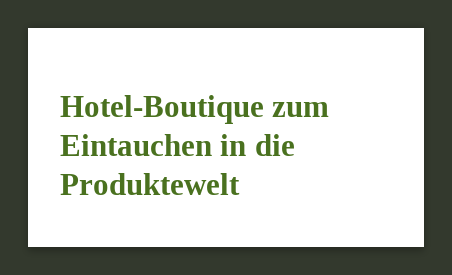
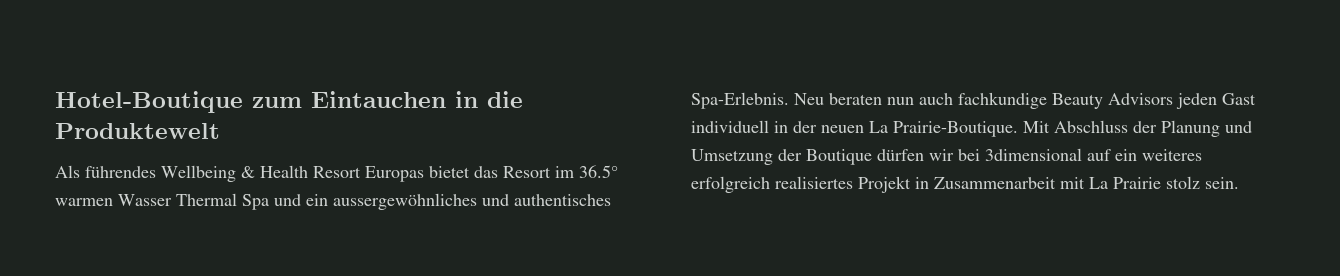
+ Als führendes Wellbeing & Health Resort Europas bietet das Resort im 36.5° warmen Wasser Thermal Spa und ein aussergewöhnliches und authentisches Spa-Erlebnis. Neu beraten nun auch fachkundige Beauty Advisors jeden Gast individuell in der neuen La Prairie-Boutique. Mit Abschluss der Planung und Umsetzung der Boutique dürfen wir bei 3dimensional auf ein weiteres erfolgreich realisiertes Projekt in Zusammenarbeit mit La Prairie stolz sein.

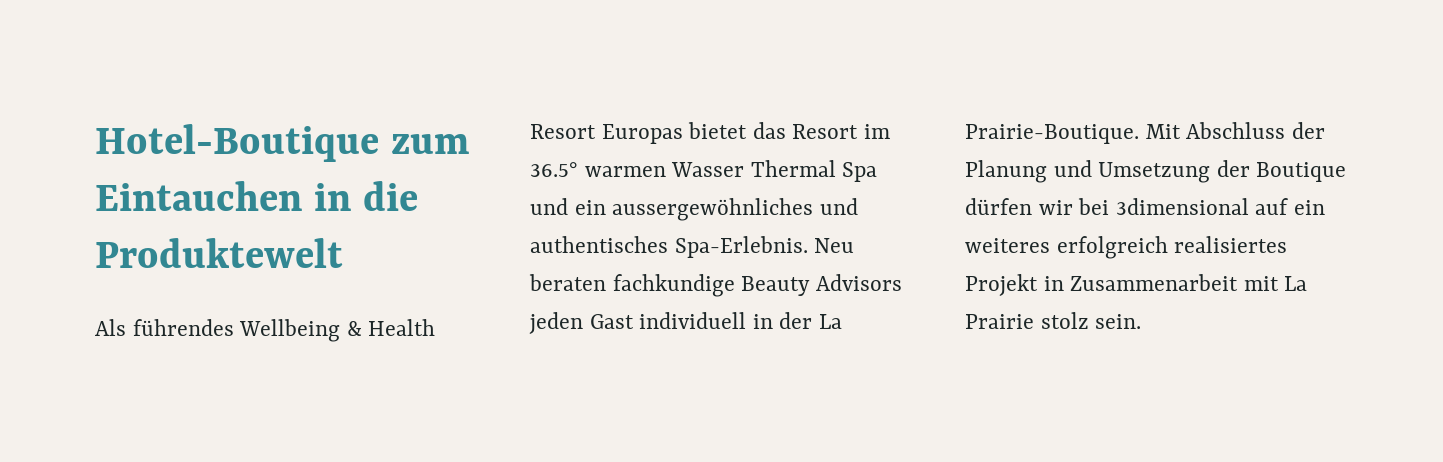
- Neu beraten nun auch fachkundige Beauty Advisors jeden Gast individuell in der neuen La Prairie-Boutique.
+ Neu beraten fachkundige Beauty Advisors jeden Gast individuell in der La Prairie-Boutique.

